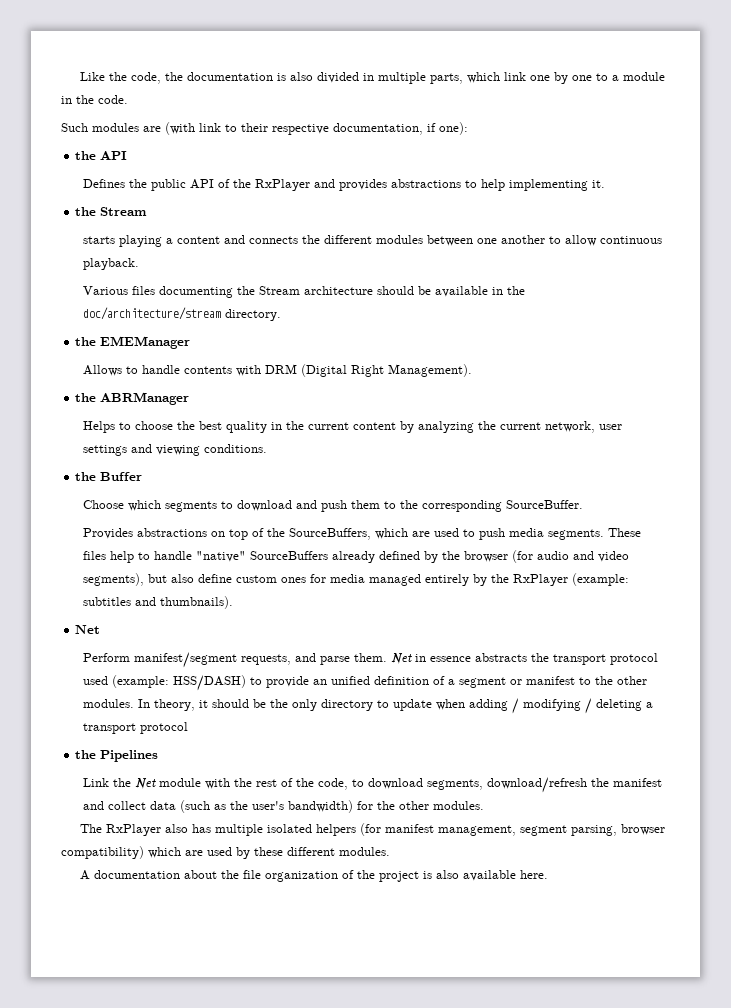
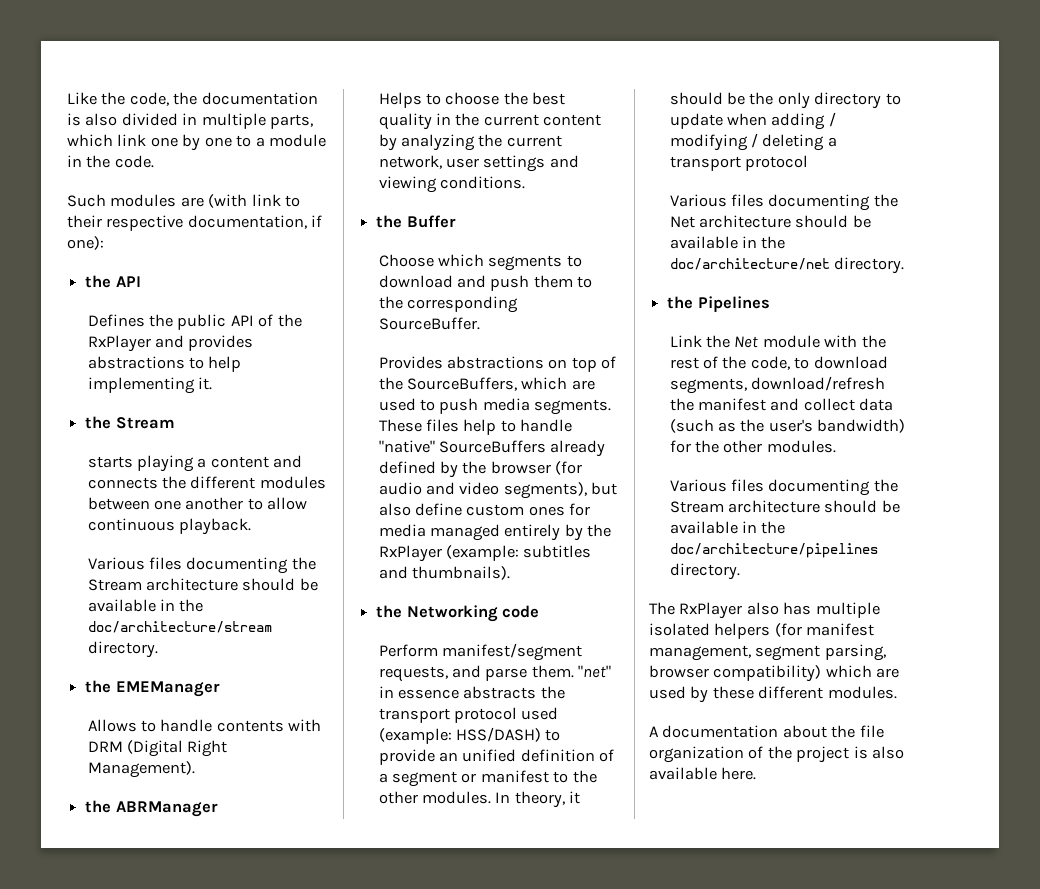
  These files help to handle "native" SourceBuffers already defined by the browser (for audio and video segments), but also define custom ones for media managed entirely by the RxPlayer (example: subtitles and thumbnails).
- Net
+ the Networking code
- Net in essence abstracts the transport protocol used (example: HSS/DASH) to provide an unified definition of a segment or manifest to the other modules.
+ "net" in essence abstracts the transport protocol used (example: HSS/DASH) to provide an unified definition of a segment or manifest to the other modules.
+ Various files documenting the Net architecture should be available in the doc/architecture/net directory.
+ Various files documenting the Stream architecture should be available in the doc/architecture/pipelines directory.

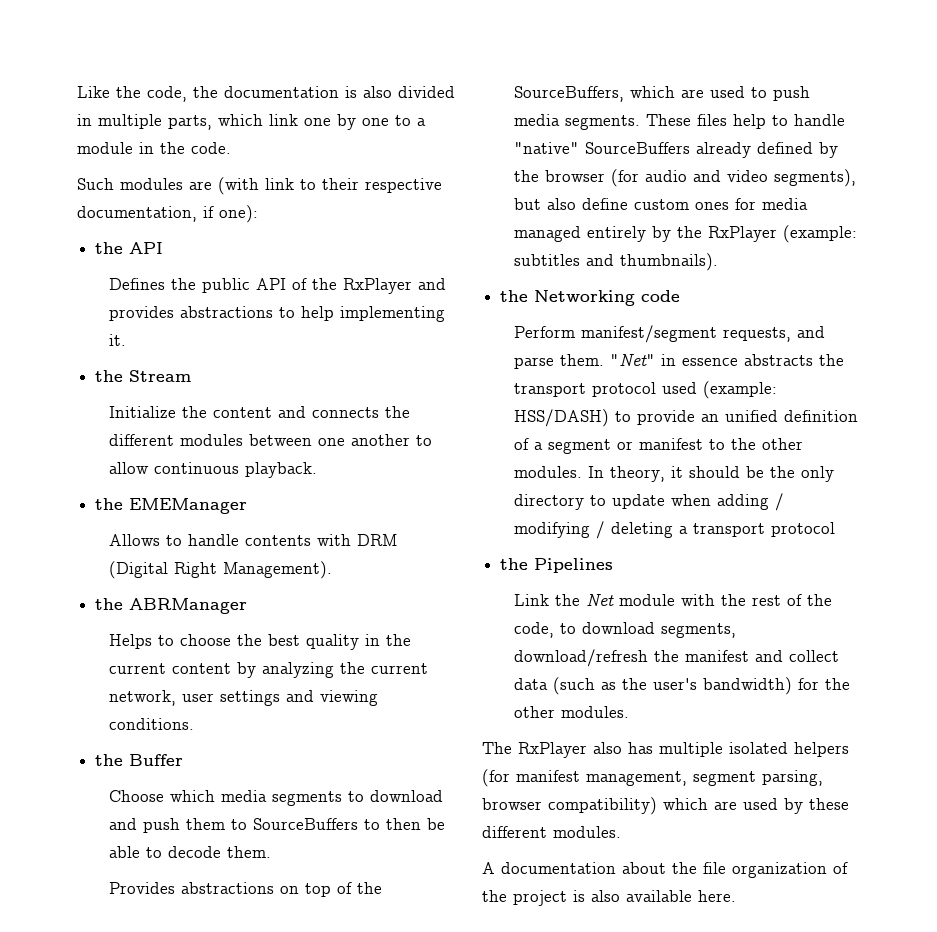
- starts playing a content and connects the different modules between one another to allow continuous playback.
+ Initialize the content and connects the different modules between one another to allow continuous playback.
- Various files documenting the Stream architecture should be available in the doc/architecture/stream directory.
- Choose which segments to download and push them to the corresponding SourceBuffer.
+ Choose which media segments to download and push them to SourceBuffers to then be able to decode them.
- "net" in essence abstracts the transport protocol used (example: HSS/DASH) to provide an unified definition of a segment or manifest to the other modules.
+ "Net" in essence abstracts the transport protocol used (example: HSS/DASH) to provide an unified definition of a segment or manifest to the other modules.
- Various files documenting the Net architecture should be available in the doc/architecture/net directory.
- Various files documenting the Stream architecture should be available in the doc/architecture/pipelines directory.

